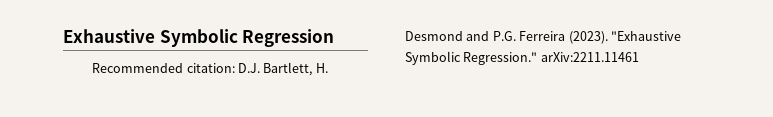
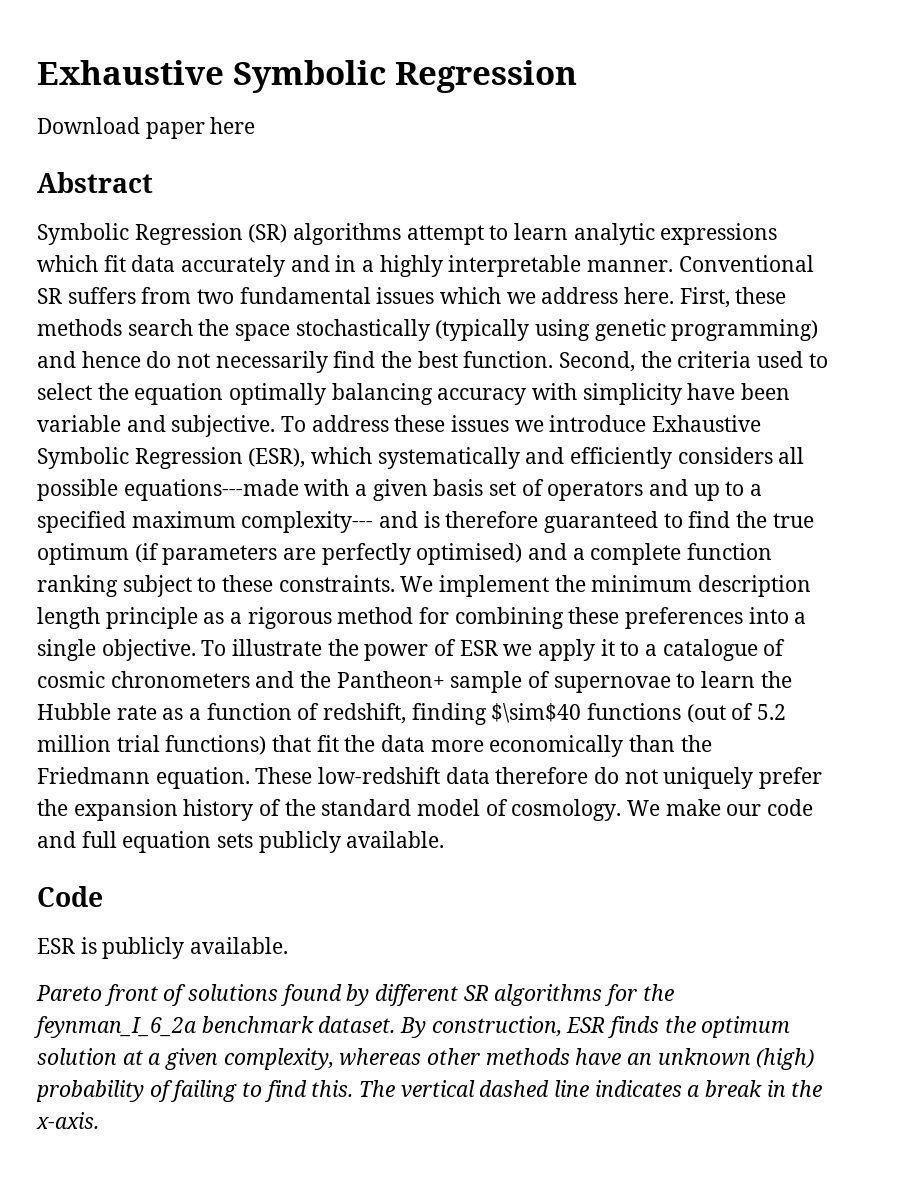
- Recommended citation: D.J. Bartlett, H. Desmond and P.G. Ferreira (2023). "Exhaustive Symbolic Regression." arXiv:2211.11461
+ Download paper here
+ Abstract
+ Symbolic Regression (SR) algorithms attempt to learn analytic expressions which fit data accurately and in a highly interpretable manner. Conventional SR suffers from two fundamental issues which we address here. First, these methods search the space stochastically (typically using genetic programming) and hence do not necessarily find the best function. Second, the criteria used to select the equation optimally balancing accuracy with simplicity have been variable and subjective. To address these issues we introduce Exhaustive Symbolic Regression (ESR), which systematically and efficiently considers all possible equations---made with a given basis set of operators and up to a specified maximum complexity--- and is therefore guaranteed to find the true optimum (if parameters are perfectly optimised) and a complete function ranking subject to these constraints. We implement the minimum description length principle as a rigorous method for combining these preferences into a single objective. To illustrate the power of ESR we apply it to a catalogue of cosmic chronometers and the Pantheon+ sample of supernovae to learn the Hubble rate as a function of redshift, finding $\sim$40 functions (out of 5.2 million trial functions) that fit the data more economically than the Friedmann equation. These low-redshift data therefore do not uniquely prefer the expansion history of the standard model of cosmology. We make our code and full equation sets publicly available.
+ Code
+ ESR is publicly available.
+ Pareto front of solutions found by different SR algorithms for the feynman_I_6_2a benchmark dataset. By construction, ESR finds the optimum solution at a given complexity, whereas other methods have an unknown (high) probability of failing to find this. The vertical dashed line indicates a break in the x-axis.

